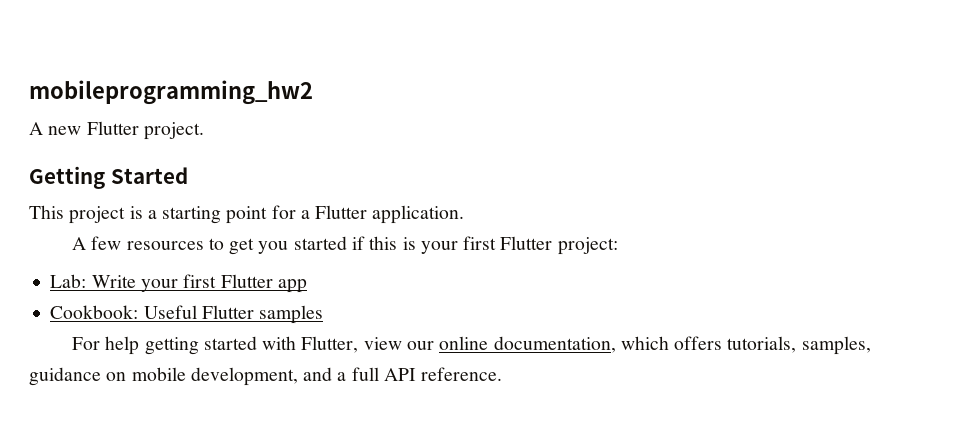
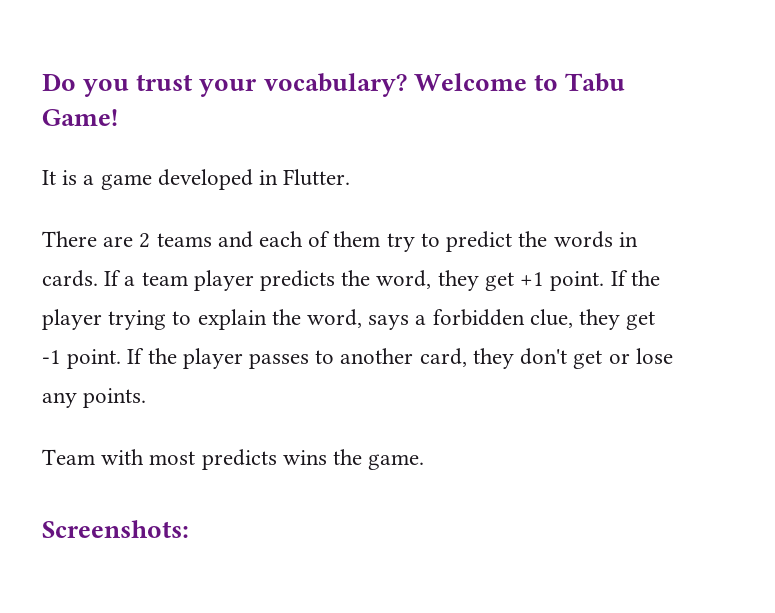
- mobileprogramming_hw2
- A new Flutter project.
- Getting Started
- This project is a starting point for a Flutter application.
- A few resources to get you started if this is your first Flutter project:
- Lab: Write your first Flutter app
- Cookbook: Useful Flutter samples
- For help getting started with Flutter, view our online documentation, which offers tutorials, samples, guidance on mobile development, and a full API reference.
+ Do you trust your vocabulary? Welcome to Tabu Game!
+ It is a game developed in Flutter.
+ There are 2 teams and each of them try to predict the words in cards. If a team player predicts the word, they get +1 point. If the player trying to explain the word, says a forbidden clue, they get -1 point. If the player passes to another card, they don't get or lose any points.
+ Team with most predicts wins the game.
+ Screenshots:

